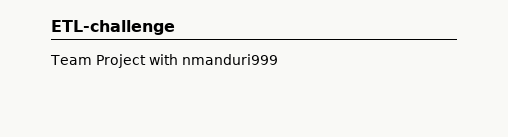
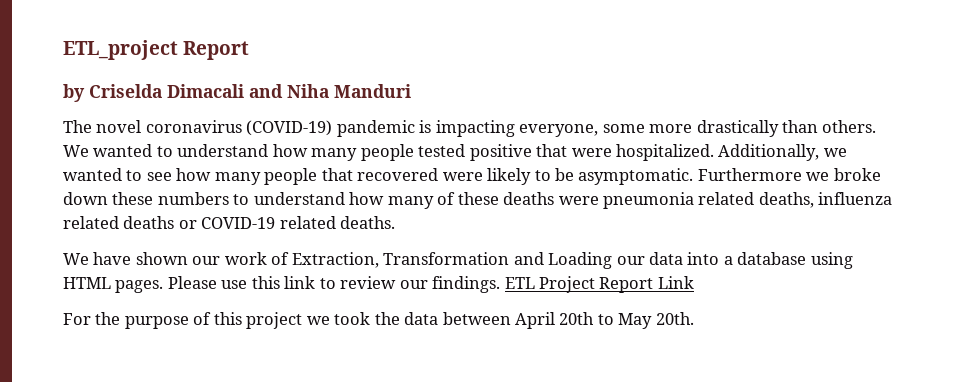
- ETL-challenge
- Team Project with nmanduri999
+ ETL_project Report
+ by Criselda Dimacali and Niha Manduri
+ The novel coronavirus (COVID-19) pandemic is impacting everyone, some more drastically than others. We wanted to understand how many people tested positive that were hospitalized. Additionally, we wanted to see how many people that recovered were likely to be asymptomatic. Furthermore we broke down these numbers to understand how many of these deaths were pneumonia related deaths, influenza related deaths or COVID-19 related deaths.
+ We have shown our work of Extraction, Transformation and Loading our data into a database using HTML pages. Please use this link to review our findings. ETL Project Report Link
+ For the purpose of this project we took the data between April 20th to May 20th.

